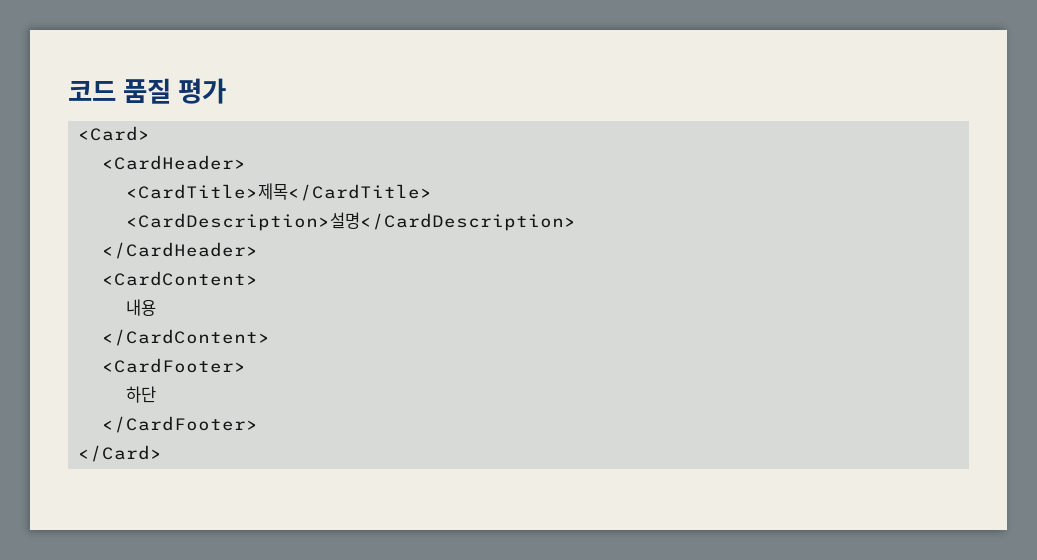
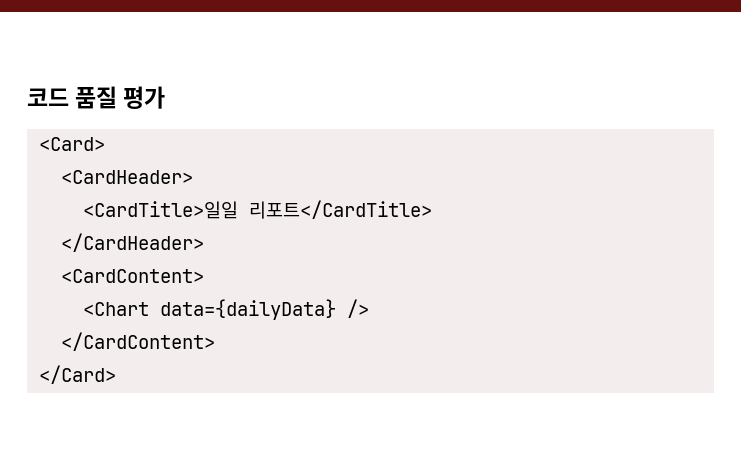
- <CardTitle>제목</CardTitle>
- <CardDescription>설명</CardDescription>
+ <CardTitle>일일 리포트</CardTitle>
- 내용
+ <Chart data={dailyData} />
  </CardContent>
- <CardFooter>
- 하단
- </CardFooter>

